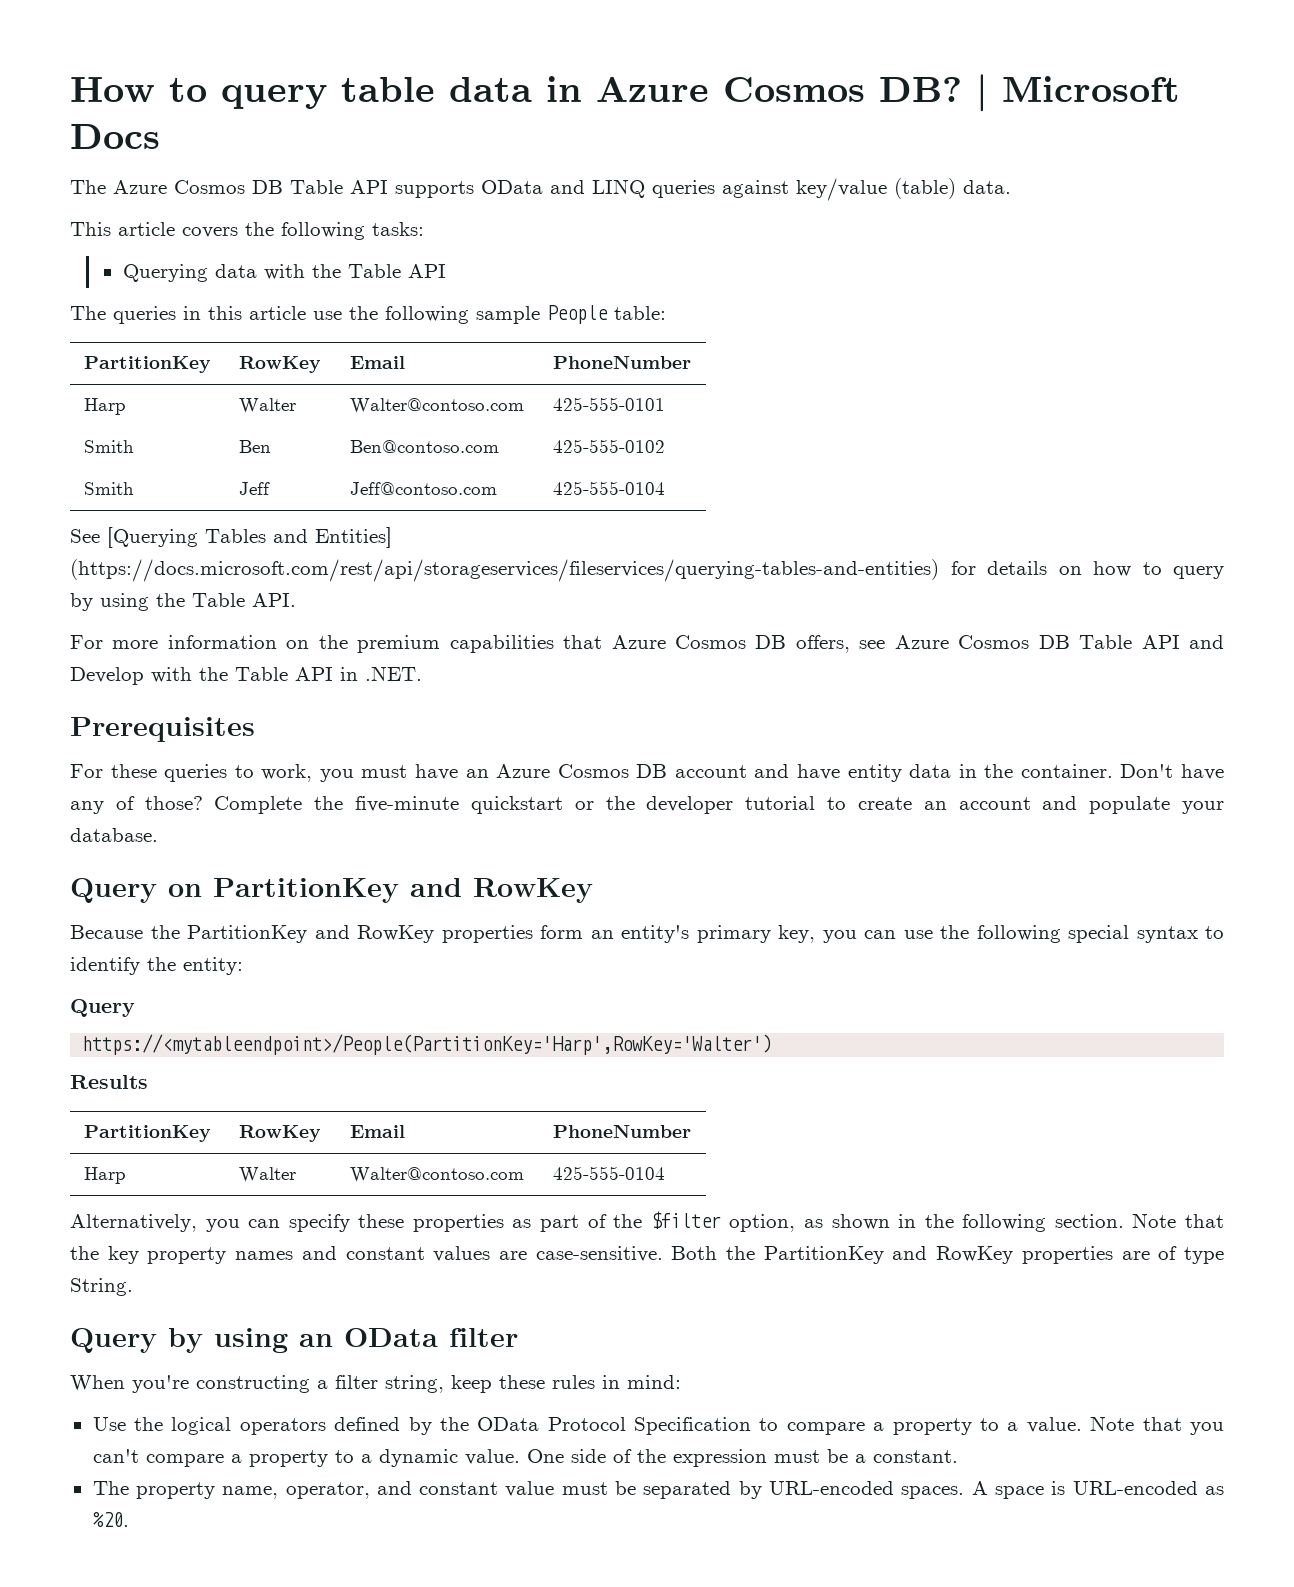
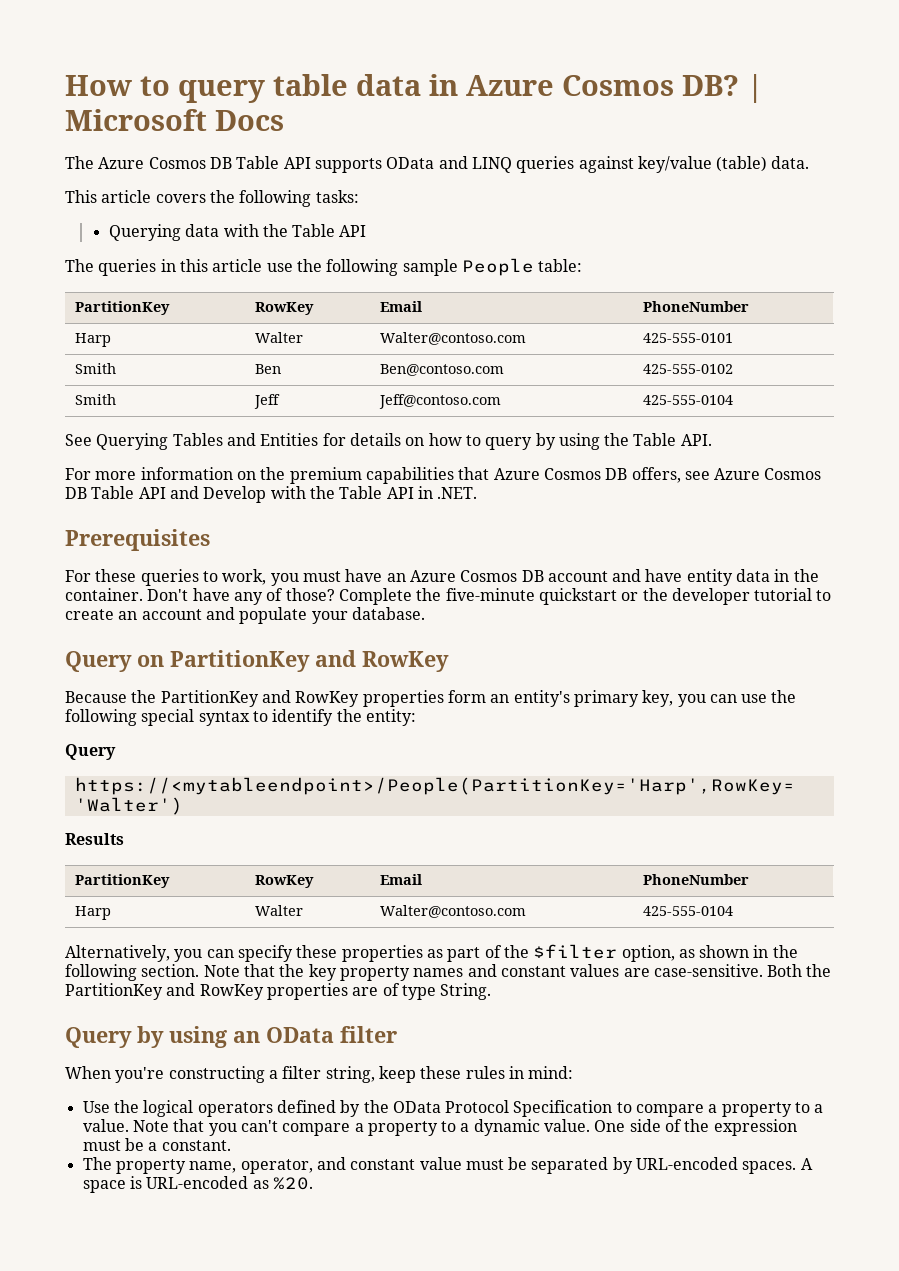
- See [Querying Tables and Entities] (https://docs.microsoft.com/rest/api/storageservices/fileservices/querying-tables-and-entities) for details on how to query by using the Table API.
+ See Querying Tables and Entities for details on how to query by using the Table API.

